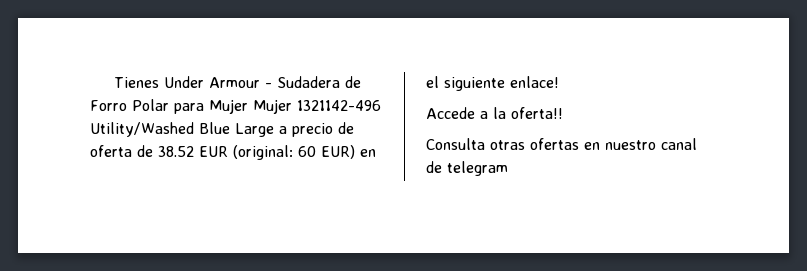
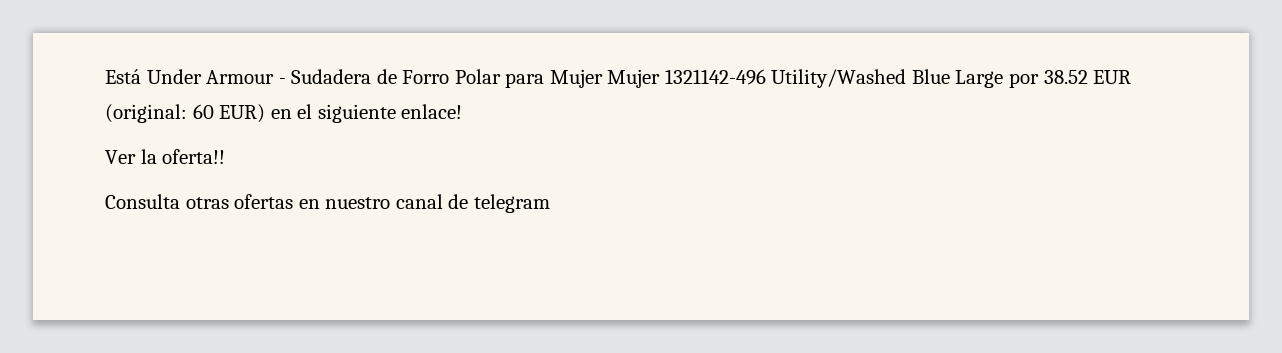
- Tienes Under Armour - Sudadera de Forro Polar para Mujer Mujer 1321142-496 Utility/Washed Blue Large a precio de oferta de 38.52 EUR (original: 60 EUR) en el siguiente enlace!
+ Está Under Armour - Sudadera de Forro Polar para Mujer Mujer 1321142-496 Utility/Washed Blue Large por 38.52 EUR (original: 60 EUR) en el siguiente enlace!
- Accede a la oferta!!
+ Ver la oferta!!

